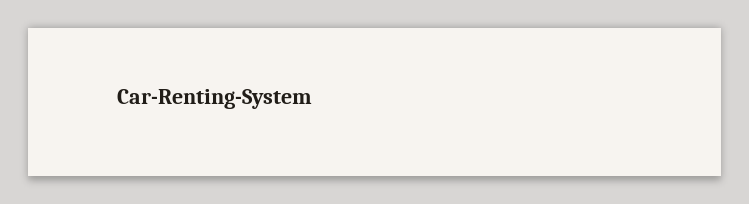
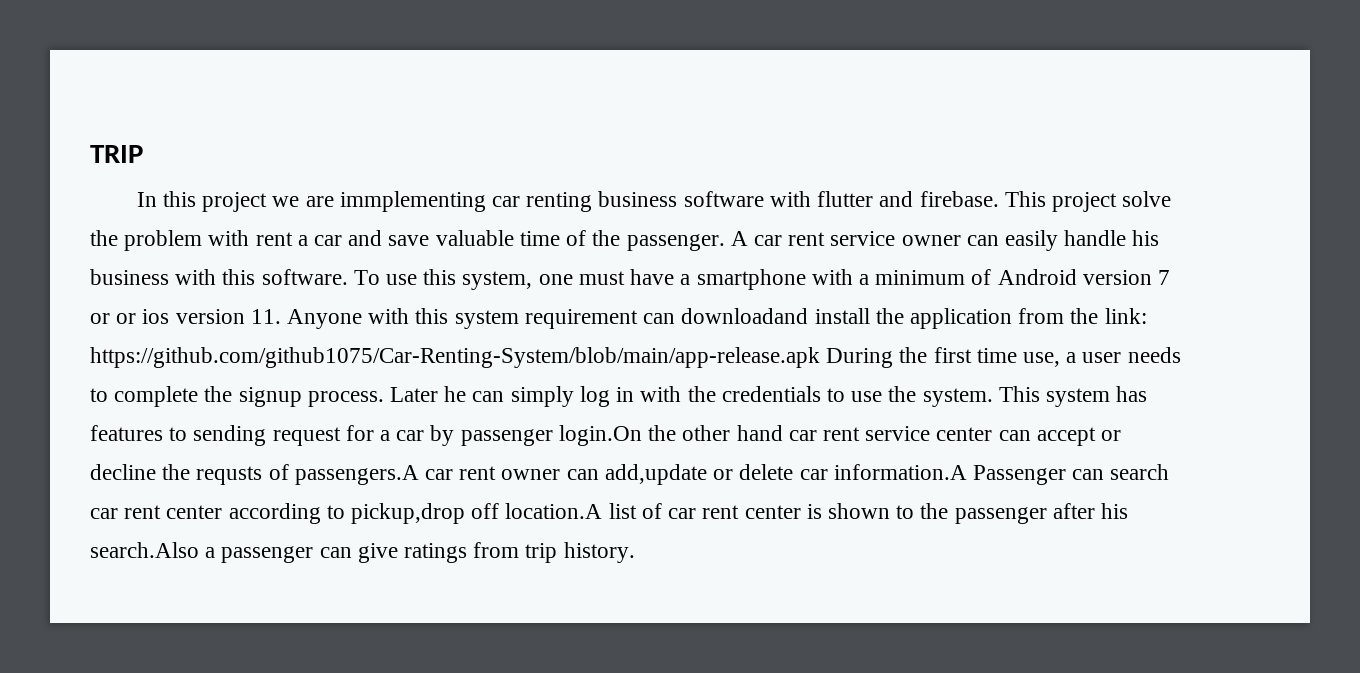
- Car-Renting-System
+ TRIP
+ In this project we are immplementing car renting business software with flutter and firebase. This project solve the problem with rent a car and save valuable time of the passenger. A car rent service owner can easily handle his business with this software. To use this system, one must have a smartphone with a minimum of Android version 7 or or ios version 11. Anyone with this system requirement can downloadand install the application from the link: https://github.com/github1075/Car-Renting-System/blob/main/app-release.apk During the first time use, a user needs to complete the signup process. Later he can simply log in with the credentials to use the system. This system has features to sending request for a car by passenger login.On the other hand car rent service center can accept or decline the requsts of passengers.A car rent owner can add,update or delete car information.A Passenger can search car rent center according to pickup,drop off location.A list of car rent center is shown to the passenger after his search.Also a passenger can give ratings from trip history.

